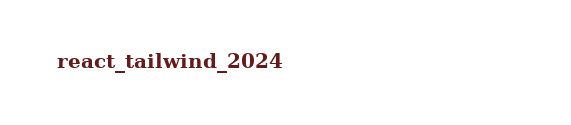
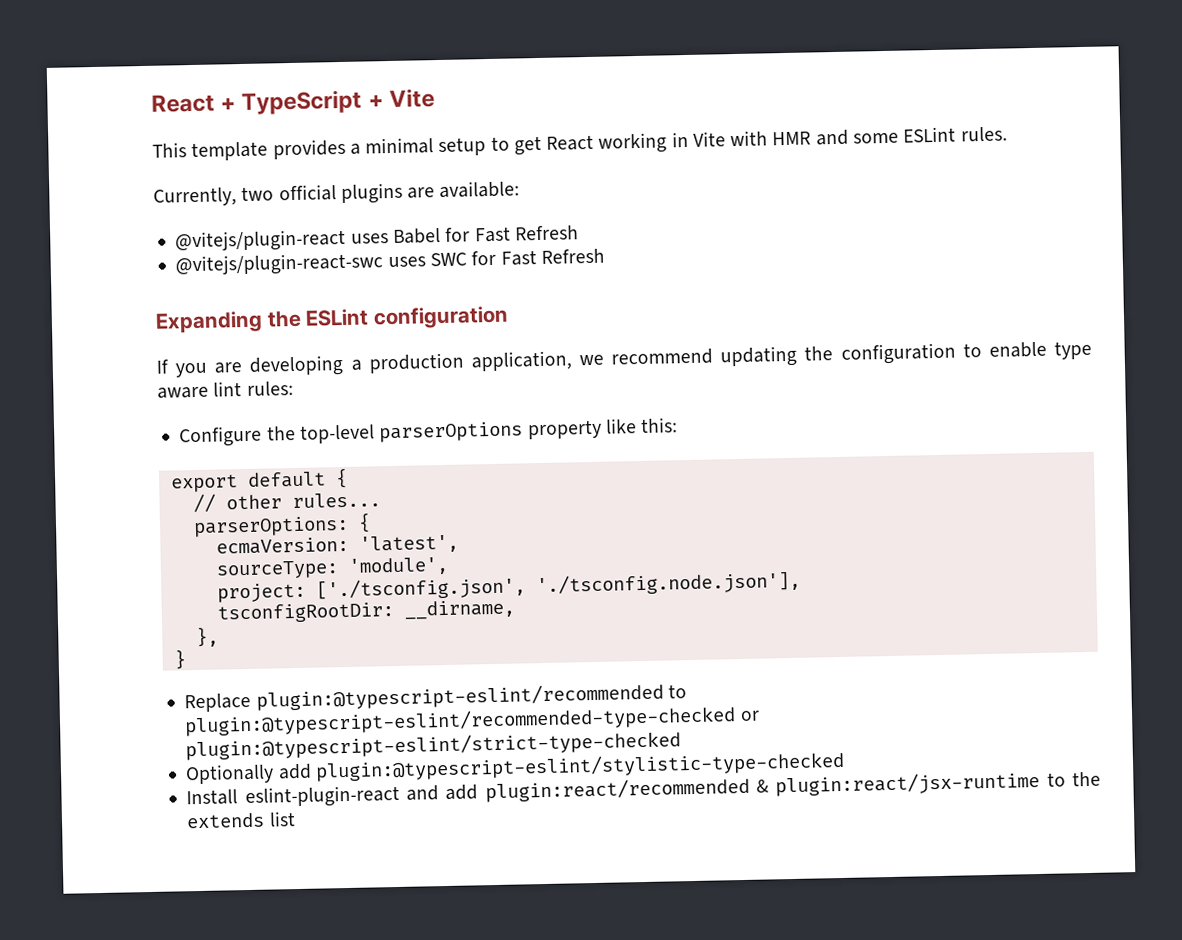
- react_tailwind_2024
+ React + TypeScript + Vite
+ This template provides a minimal setup to get React working in Vite with HMR and some ESLint rules.
+ Currently, two official plugins are available:
+ @vitejs/plugin-react uses Babel for Fast Refresh
+ @vitejs/plugin-react-swc uses SWC for Fast Refresh
+ Expanding the ESLint configuration
+ If you are developing a production application, we recommend updating the configuration to enable type aware lint rules:
+ Configure the top-level parserOptions property like this:
+ export default {
+ // other rules...
+ parserOptions: {
+ ecmaVersion: 'latest',
+ sourceType: 'module',
+ project: ['./tsconfig.json', './tsconfig.node.json'],
+ tsconfigRootDir: __dirname,
+ },
+ }
+ Replace plugin:@typescript-eslint/recommended to plugin:@typescript-eslint/recommended-type-checked or plugin:@typescript-eslint/strict-type-checked
+ Optionally add plugin:@typescript-eslint/stylistic-type-checked
+ Install eslint-plugin-react and add plugin:react/recommended & plugin:react/jsx-runtime to the extends list

